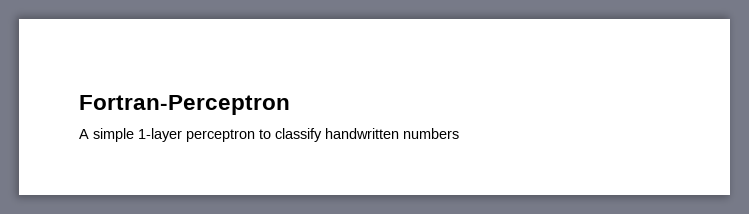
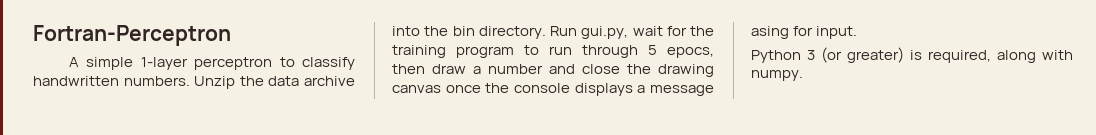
- A simple 1-layer perceptron to classify handwritten numbers
+ A simple 1-layer perceptron to classify handwritten numbers. Unzip the data archive into the bin directory. Run gui.py, wait for the training program to run through 5 epocs, then draw a number and close the drawing canvas once the console displays a message asing for input.
+ Python 3 (or greater) is required, along with numpy.

